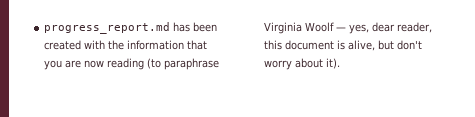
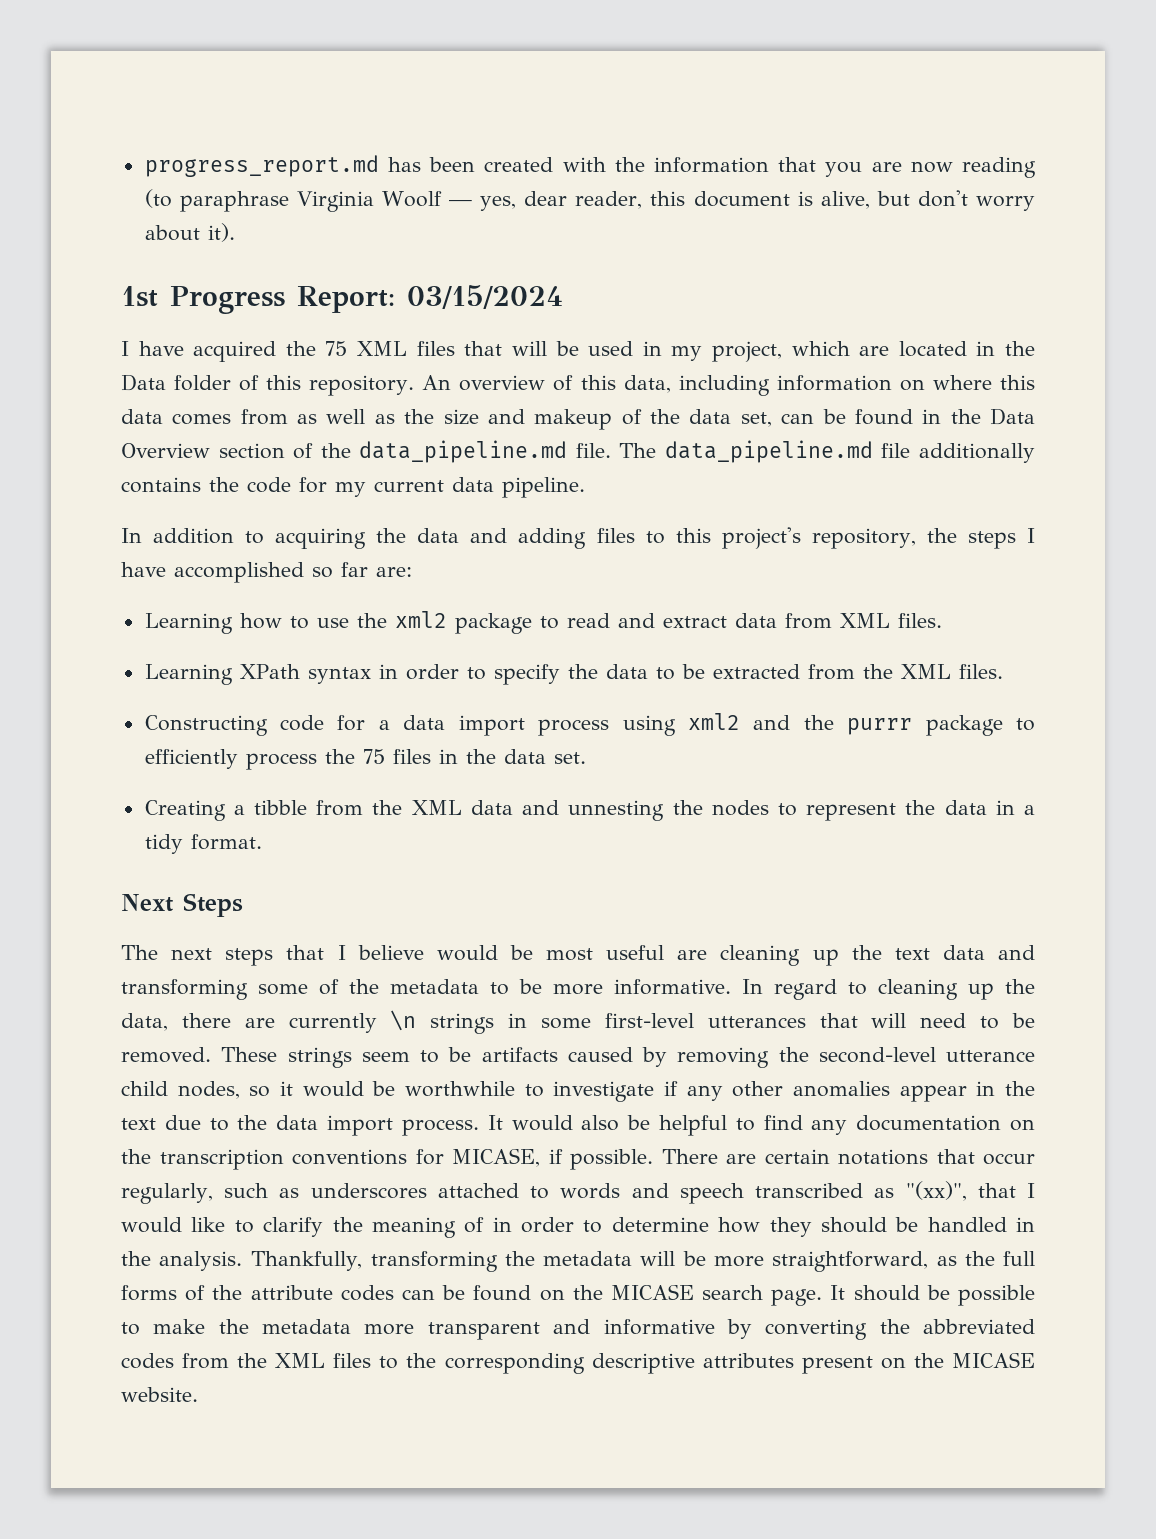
+ 1st Progress Report: 03/15/2024
+ I have acquired the 75 XML files that will be used in my project, which are located in the Data folder of this repository. An overview of this data, including information on where this data comes from as well as the size and makeup of the data set, can be found in the Data Overview section of the data_pipeline.md file. The data_pipeline.md file additionally contains the code for my current data pipeline.
+ In addition to acquiring the data and adding files to this project's repository, the steps I have accomplished so far are:
+ Learning how to use the xml2 package to read and extract data from XML files.
+ Learning XPath syntax in order to specify the data to be extracted from the XML files.
+ Constructing code for a data import process using xml2 and the purrr package to efficiently process the 75 files in the data set.
+ Creating a tibble from the XML data and unnesting the nodes to represent the data in a tidy format.
+ Next Steps
+ The next steps that I believe would be most useful are cleaning up the text data and transforming some of the metadata to be more informative. In regard to cleaning up the data, there are currently \n strings in some first-level utterances that will need to be removed. These strings seem to be artifacts caused by removing the second-level utterance child nodes, so it would be worthwhile to investigate if any other anomalies appear in the text due to the data import process. It would also be helpful to find any documentation on the transcription conventions for MICASE, if possible. There are certain notations that occur regularly, such as underscores attached to words and speech transcribed as "(xx)", that I would like to clarify the meaning of in order to determine how they should be handled in the analysis. Thankfully, transforming the metadata will be more straightforward, as the full forms of the attribute codes can be found on the MICASE search page. It should be possible to make the metadata more transparent and informative by converting the abbreviated codes from the XML files to the corresponding descriptive attributes present on the MICASE website.

